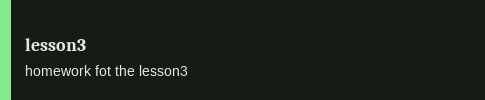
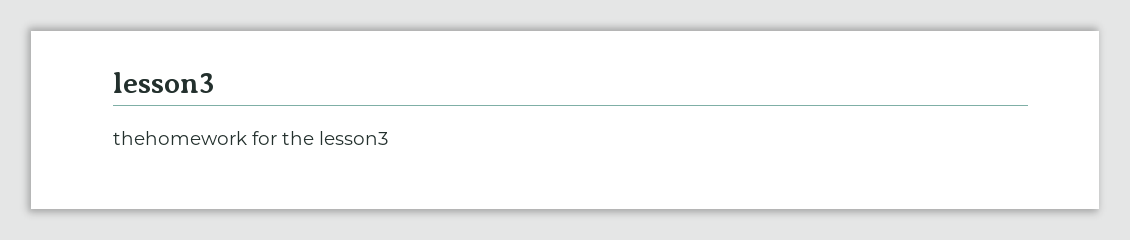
- homework fot the lesson3
+ thehomework for the lesson3

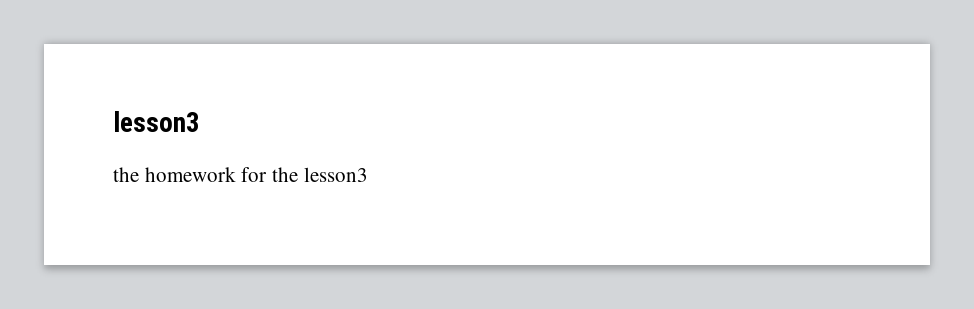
- thehomework for the lesson3
+ the homework for the lesson3

